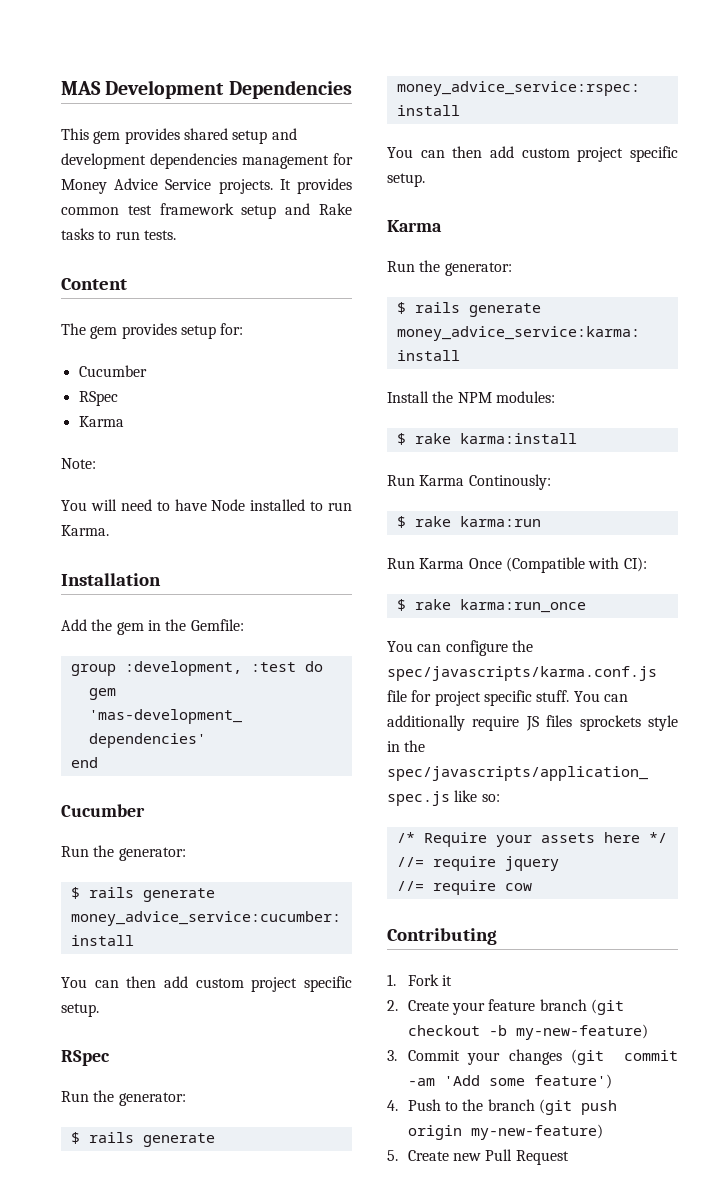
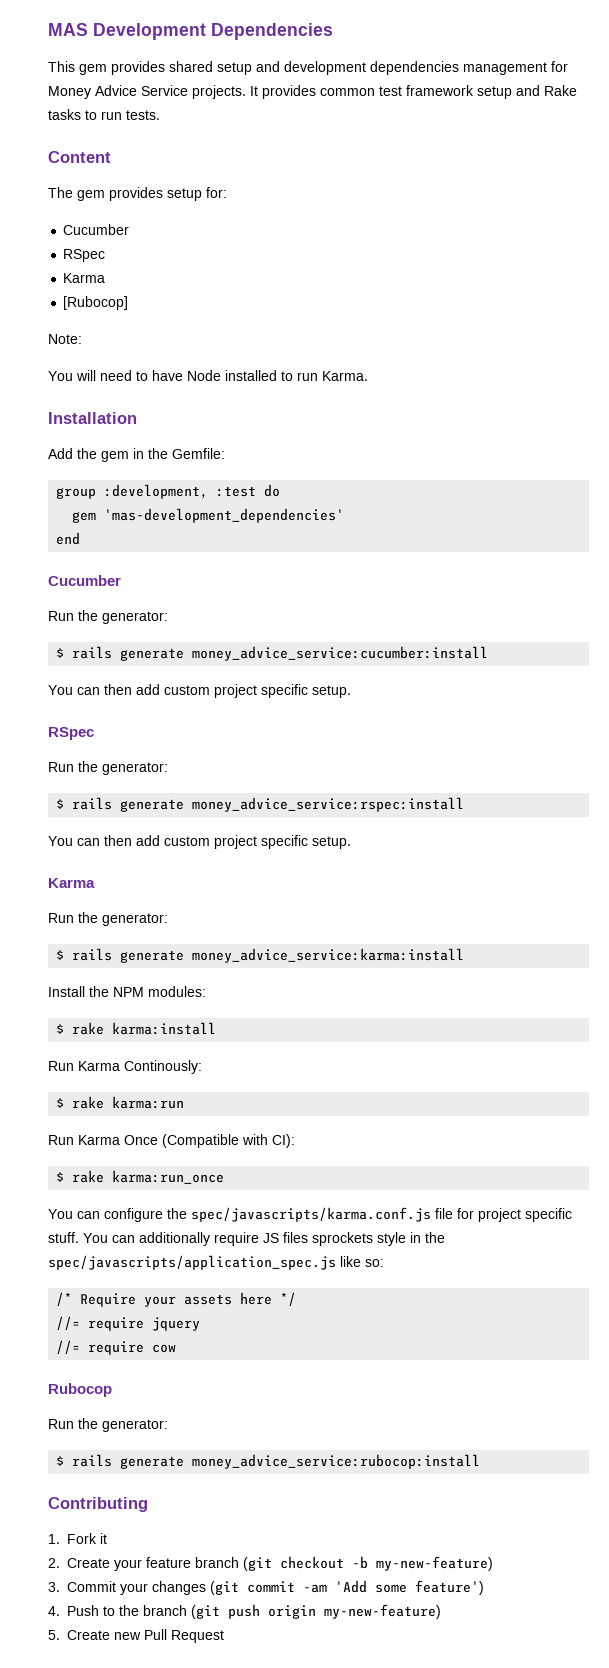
+ [Rubocop]
+ Rubocop
+ Run the generator:
+ $ rails generate money_advice_service:rubocop:install

